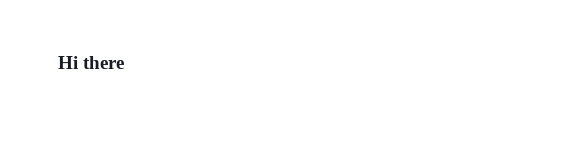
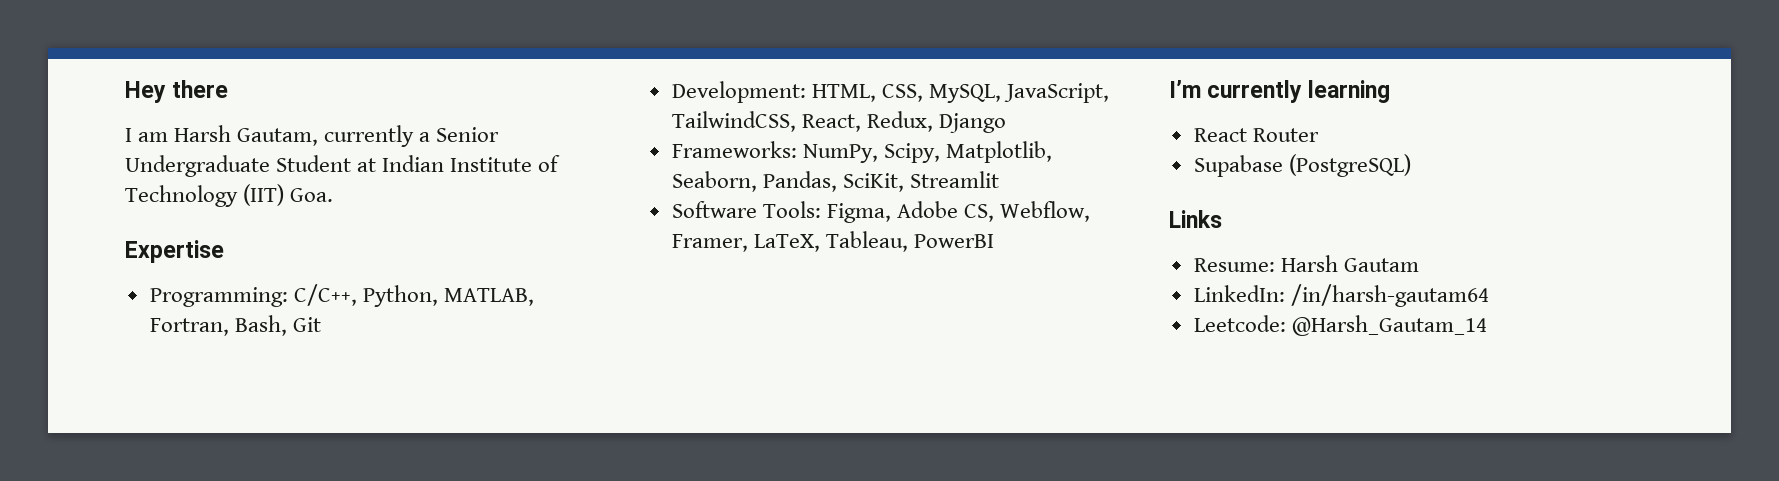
- Hi there
+ Hey there
+ I am Harsh Gautam, currently a Senior Undergraduate Student at Indian Institute of Technology (IIT) Goa.
+ Expertise
+ Programming: C/C++, Python, MATLAB, Fortran, Bash, Git
+ Development: HTML, CSS, MySQL, JavaScript, TailwindCSS, React, Redux, Django
+ Frameworks: NumPy, Scipy, Matplotlib, Seaborn, Pandas, SciKit, Streamlit
+ Software Tools: Figma, Adobe CS, Webflow, Framer, LaTeX, Tableau, PowerBI
+ I’m currently learning
+ React Router
+ Supabase (PostgreSQL)
+ Links
+ Resume: Harsh Gautam
+ LinkedIn: /in/harsh-gautam64
+ Leetcode: @Harsh_Gautam_14

